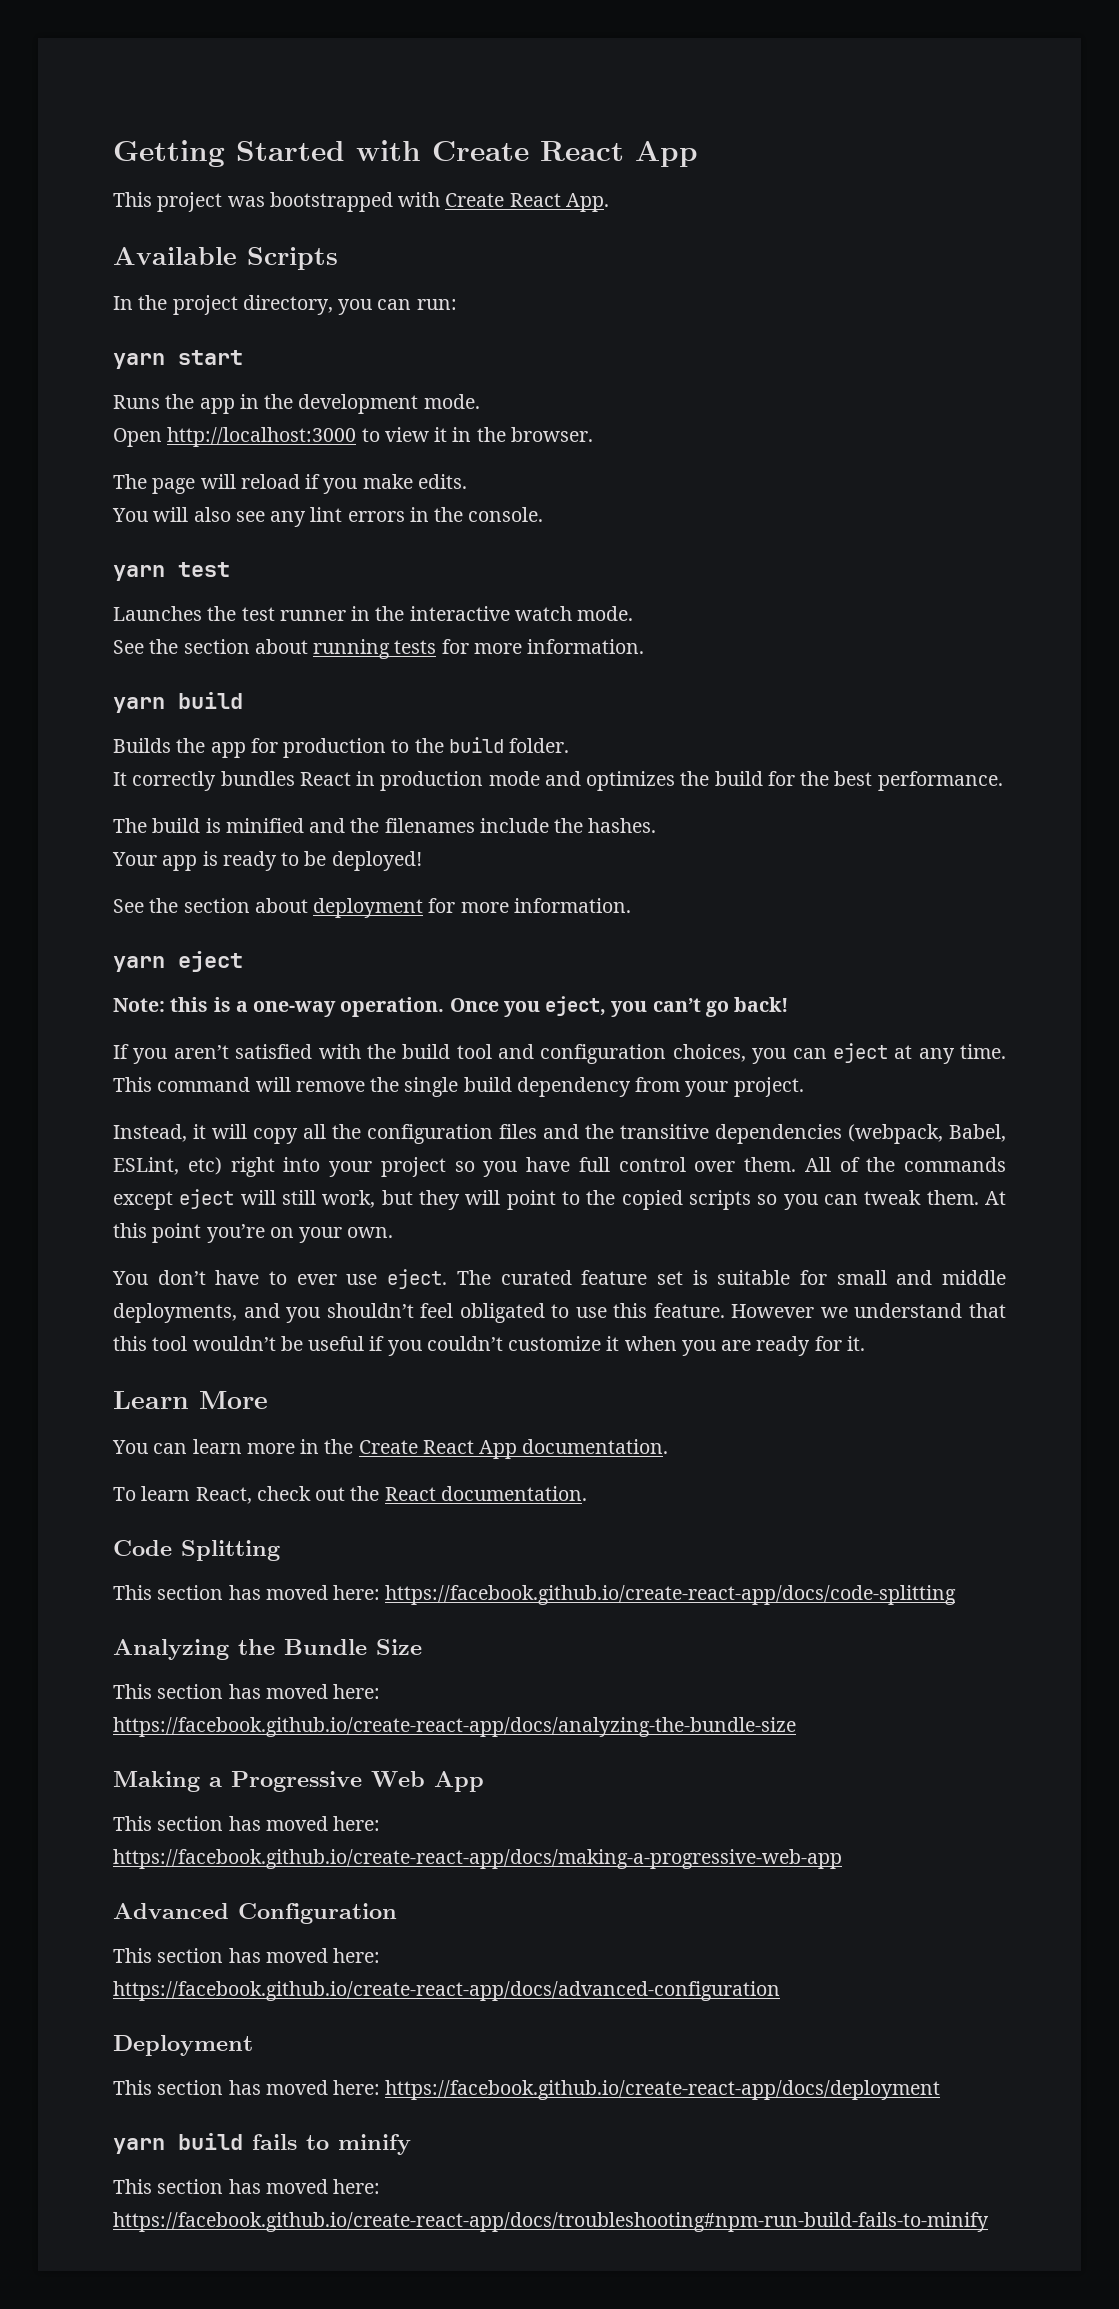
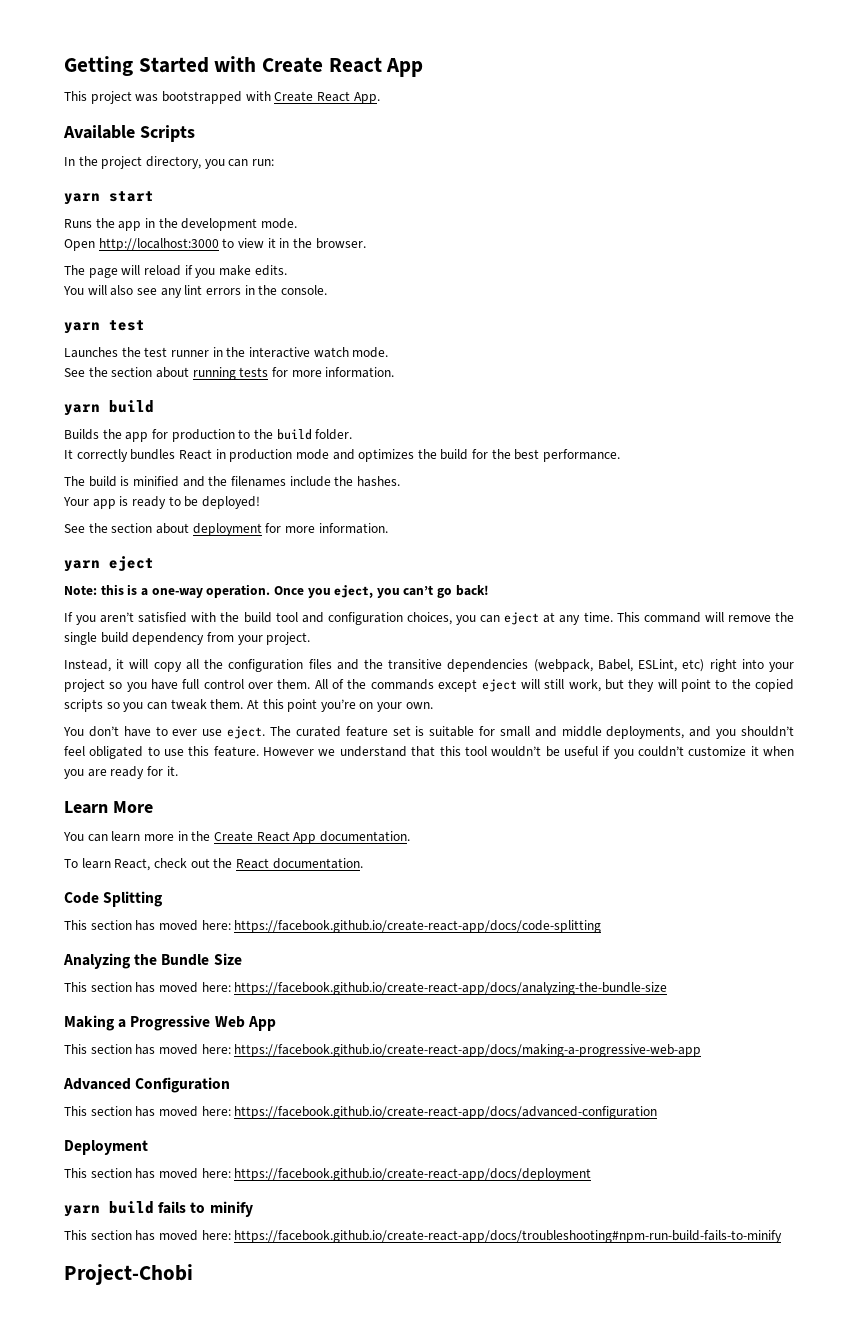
+ Project-Chobi

